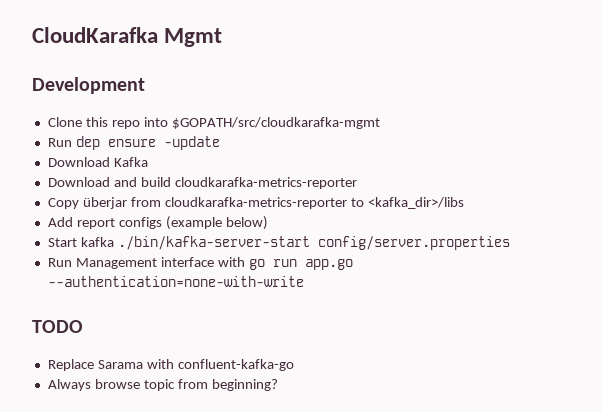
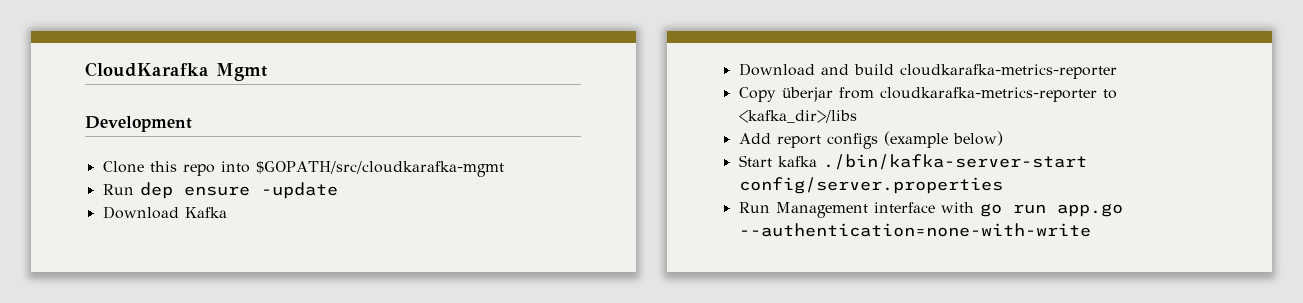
- TODO
- Replace Sarama with confluent-kafka-go
- Always browse topic from beginning?

